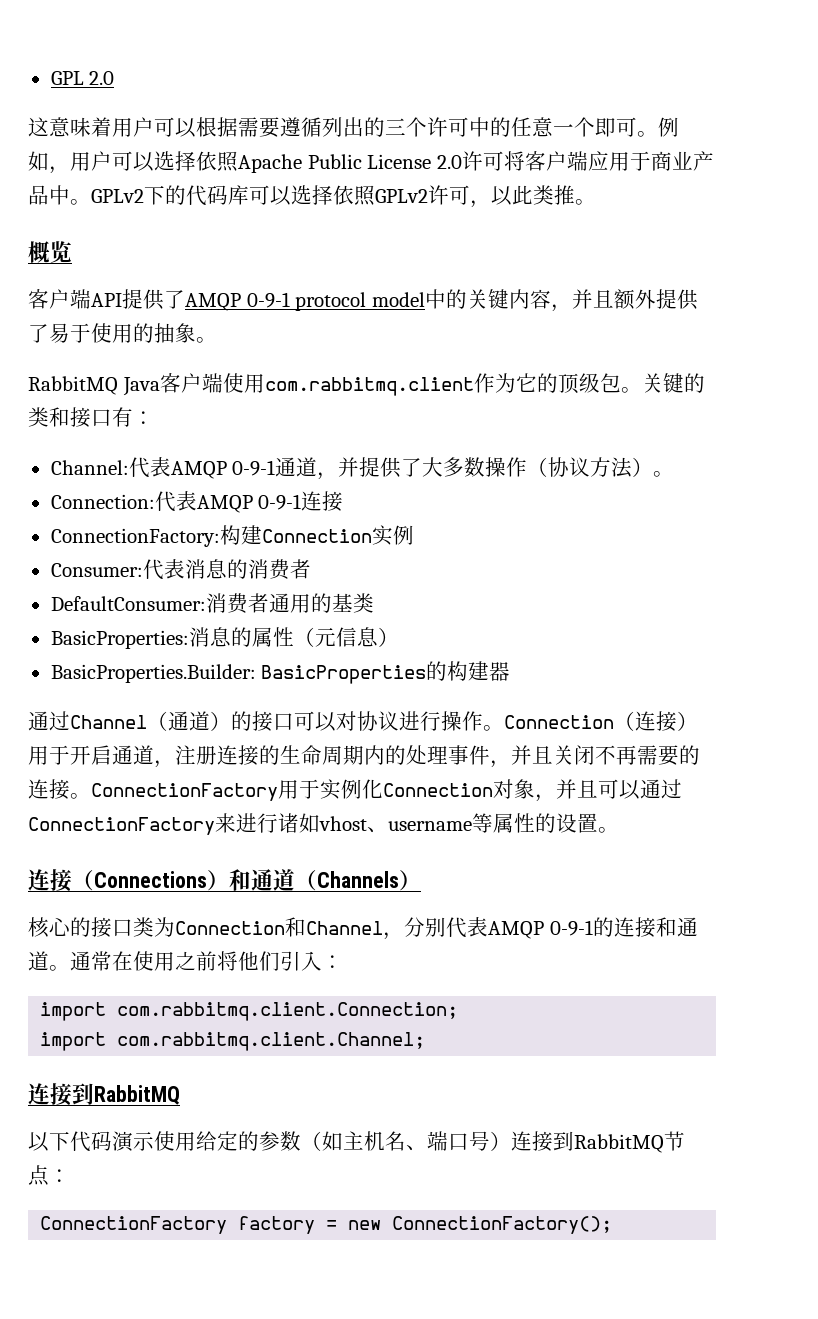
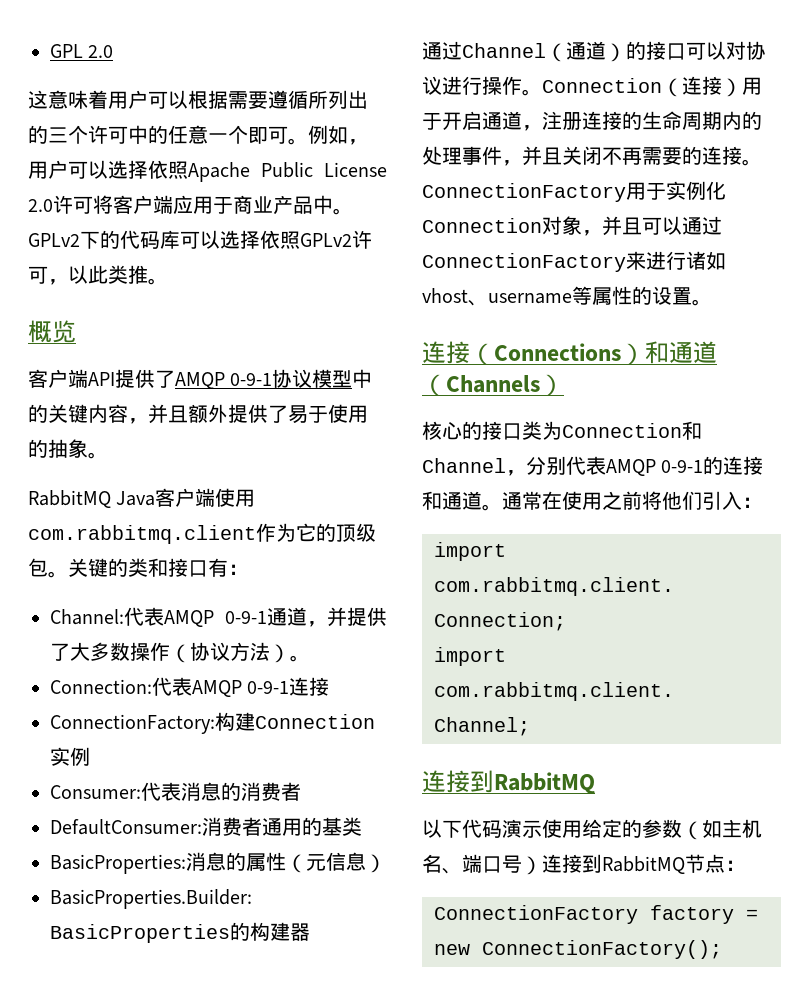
- 这意味着用户可以根据需要遵循列出的三个许可中的任意一个即可。
+ 这意味着用户可以根据需要遵循所列出的三个许可中的任意一个即可。
- 客户端API提供了AMQP 0-9-1 protocol model中的关键内容，并且额外提供了易于使用的抽象。
+ 客户端API提供了AMQP 0-9-1协议模型中的关键内容，并且额外提供了易于使用的抽象。

